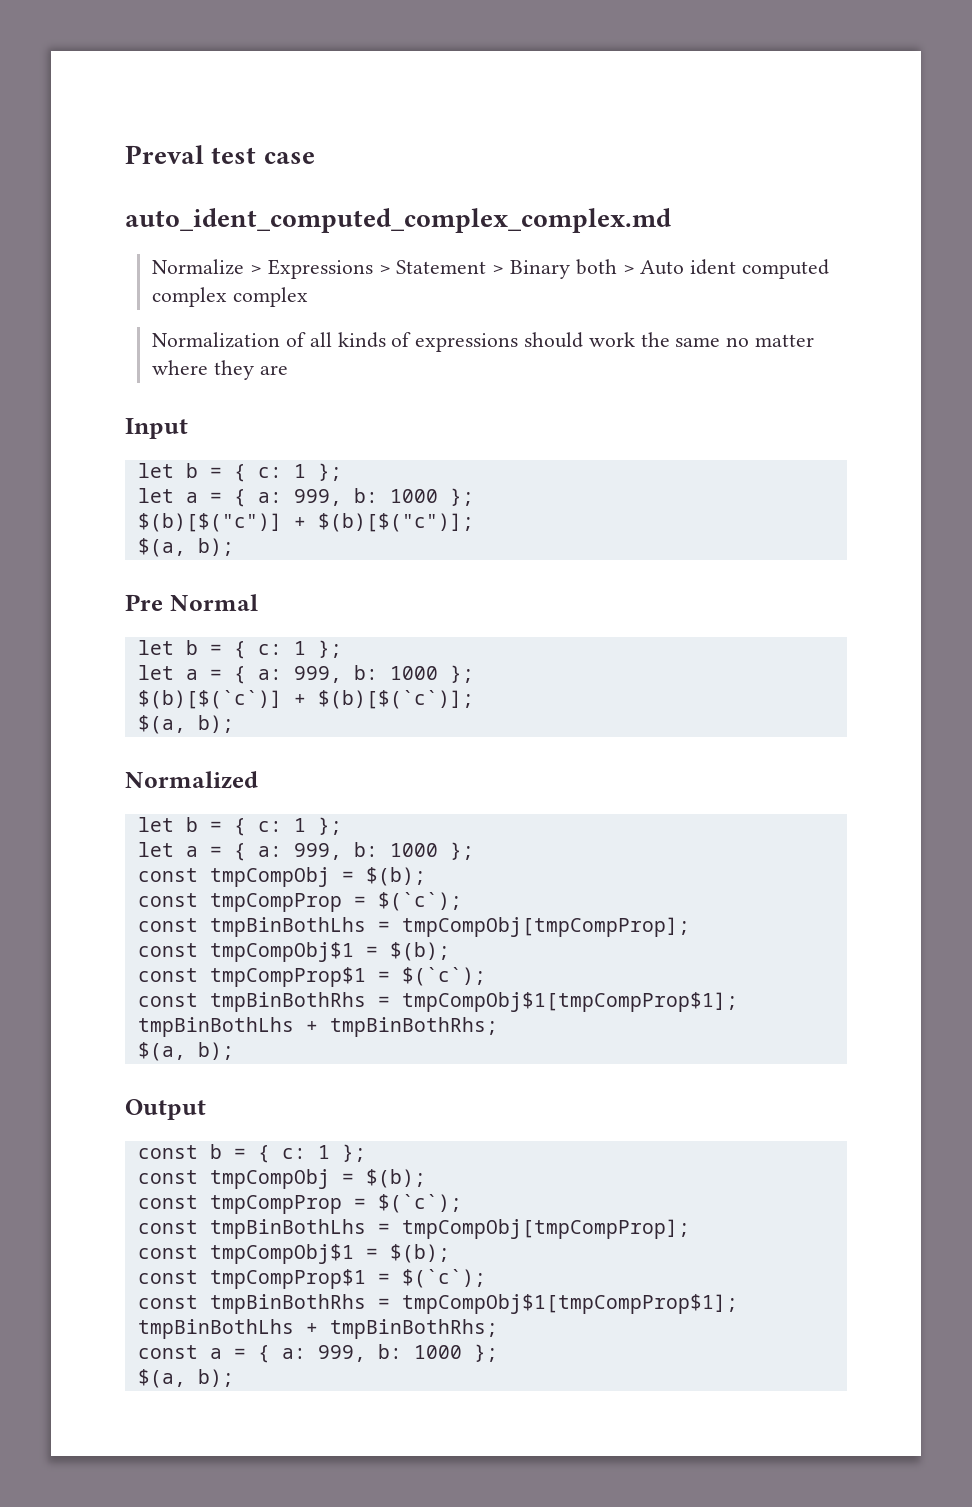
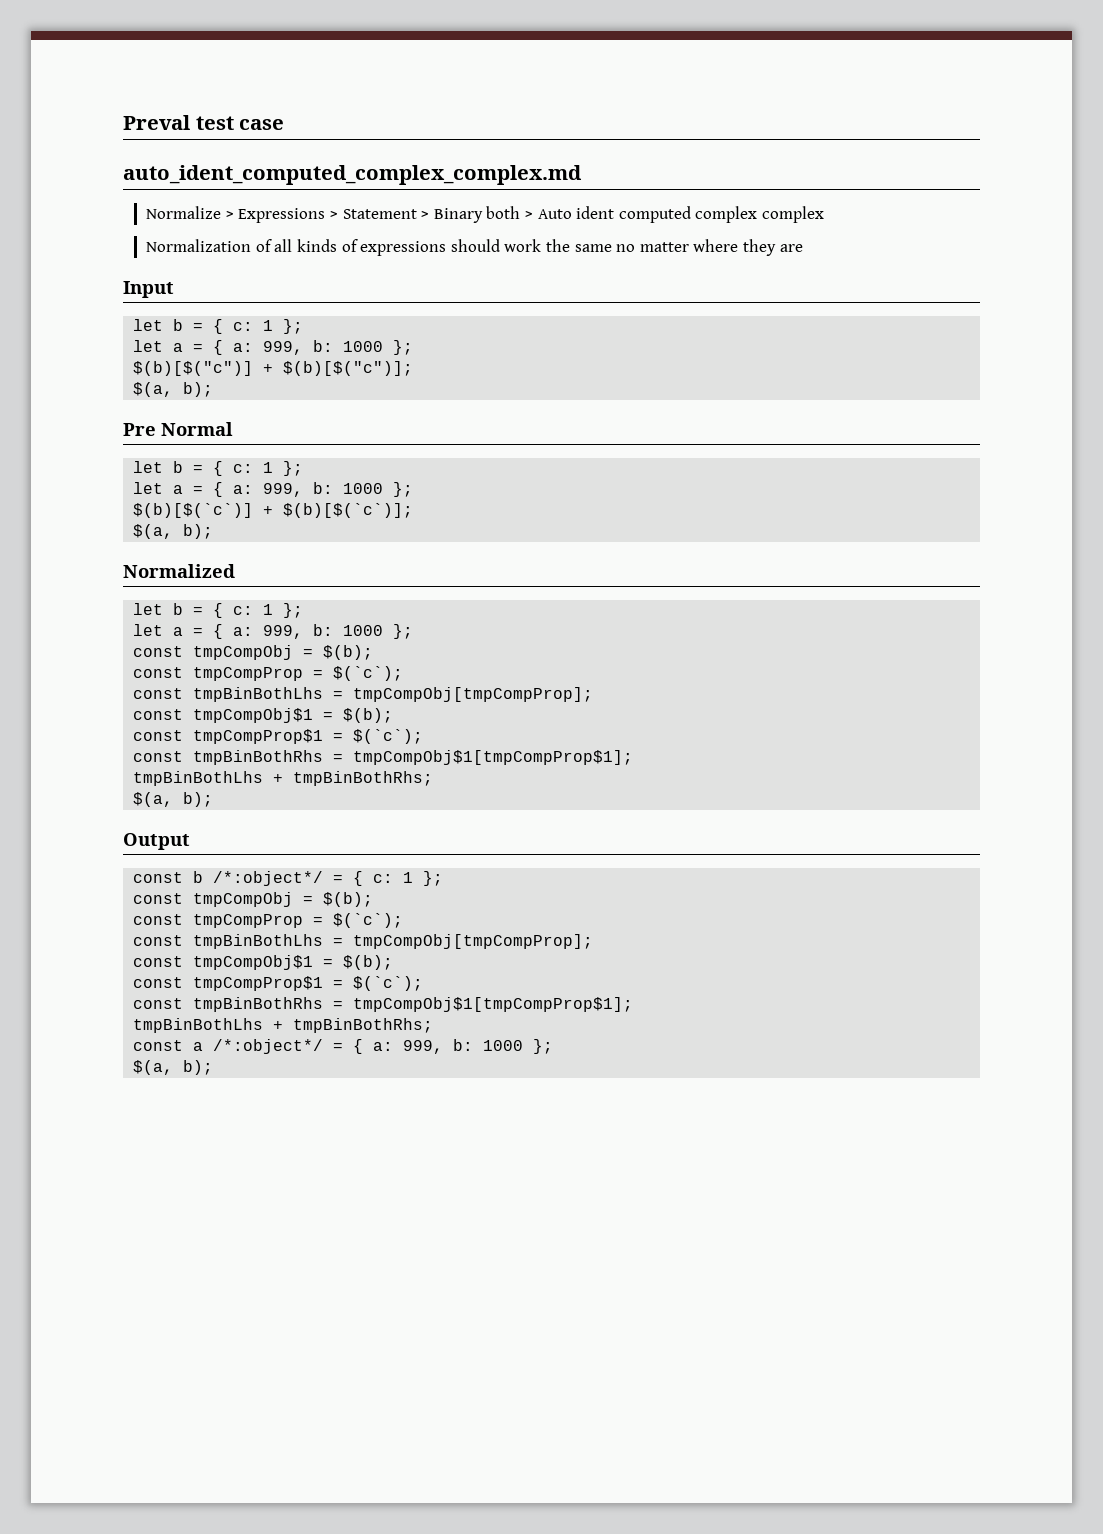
- const b = { c: 1 };
+ const b /*:object*/ = { c: 1 };
- const a = { a: 999, b: 1000 };
+ const a /*:object*/ = { a: 999, b: 1000 };

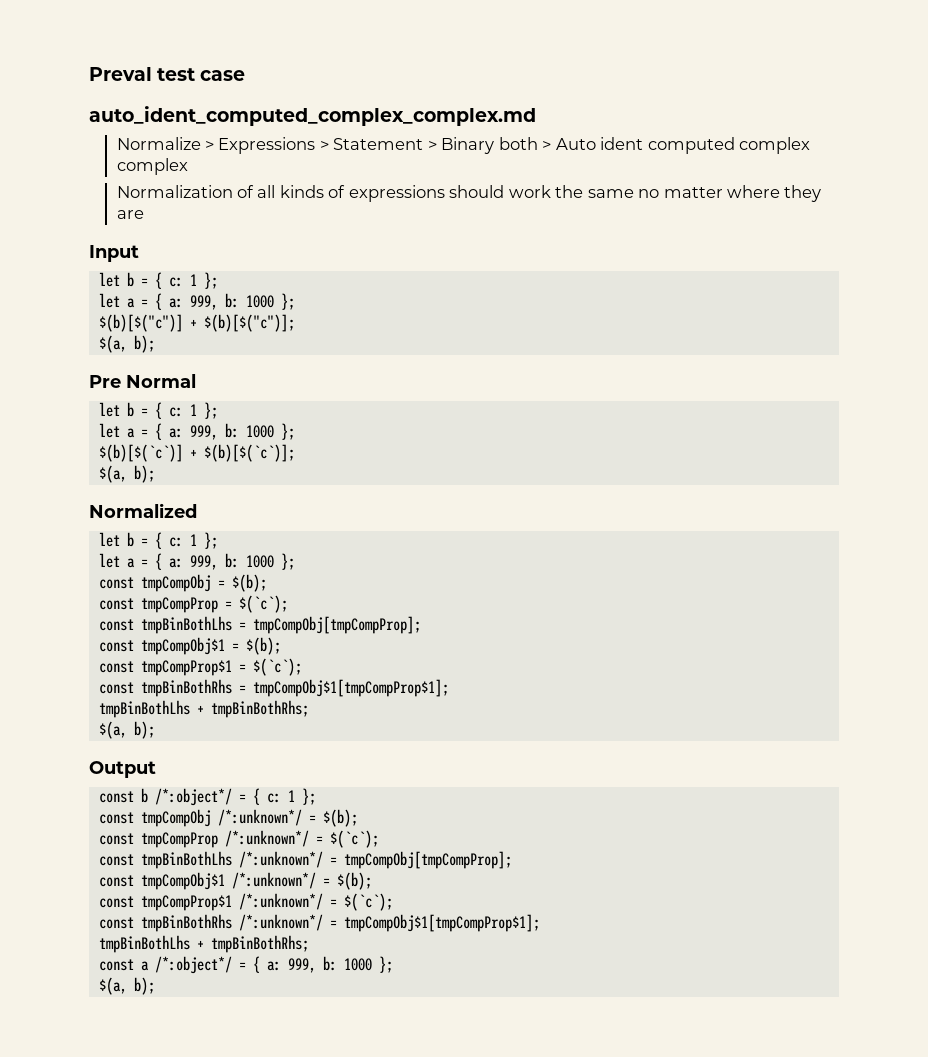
  const b /*:object*/ = { c: 1 };
- const tmpCompObj = $(b);
- const tmpCompProp = $(`c`);
- const tmpBinBothLhs = tmpCompObj[tmpCompProp];
- const tmpCompObj$1 = $(b);
- const tmpCompProp$1 = $(`c`);
- const tmpBinBothRhs = tmpCompObj$1[tmpCompProp$1];
+ const tmpCompObj /*:unknown*/ = $(b);
+ const tmpCompProp /*:unknown*/ = $(`c`);
+ const tmpBinBothLhs /*:unknown*/ = tmpCompObj[tmpCompProp];
+ const tmpCompObj$1 /*:unknown*/ = $(b);
+ const tmpCompProp$1 /*:unknown*/ = $(`c`);
+ const tmpBinBothRhs /*:unknown*/ = tmpCompObj$1[tmpCompProp$1];

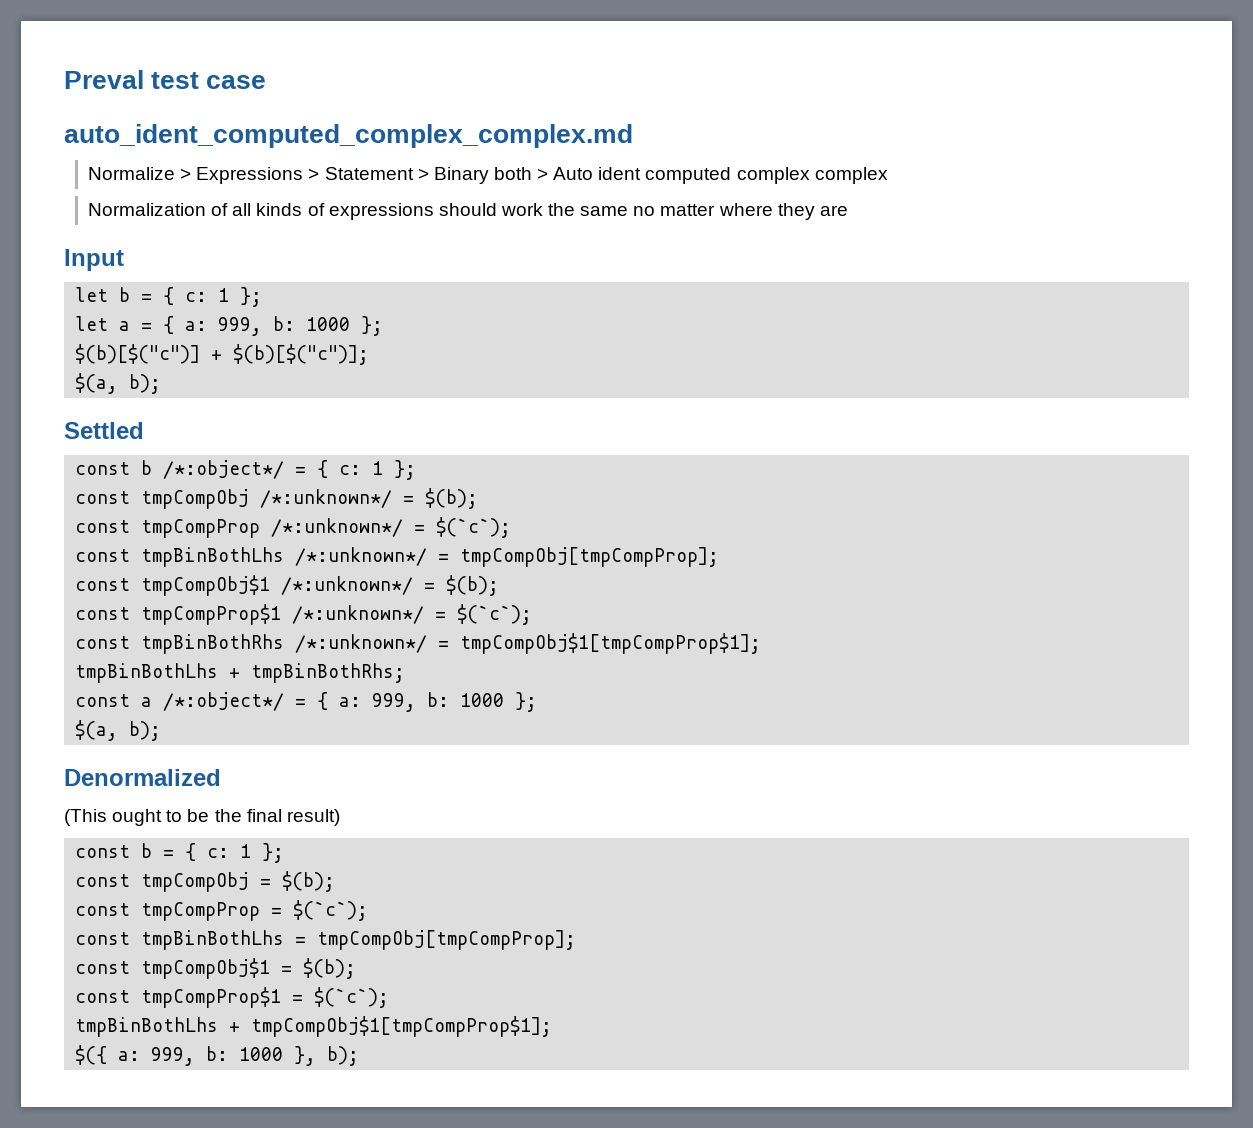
- Pre Normal
- let b = { c: 1 };
- let a = { a: 999, b: 1000 };
- $(b)[$(`c`)] + $(b)[$(`c`)];
- $(a, b);
- Normalized
- let b = { c: 1 };
- let a = { a: 999, b: 1000 };
- const tmpCompObj = $(b);
- const tmpCompProp = $(`c`);
- const tmpBinBothLhs = tmpCompObj[tmpCompProp];
- const tmpCompObj$1 = $(b);
- const tmpCompProp$1 = $(`c`);
- const tmpBinBothRhs = tmpCompObj$1[tmpCompProp$1];
- tmpBinBothLhs + tmpBinBothRhs;
- $(a, b);
- Output
+ Settled
+ Denormalized
+ (This ought to be the final result)
+ const b = { c: 1 };
+ const tmpCompObj = $(b);
+ const tmpCompProp = $(`c`);
+ const tmpBinBothLhs = tmpCompObj[tmpCompProp];
+ const tmpCompObj$1 = $(b);
+ const tmpCompProp$1 = $(`c`);
+ tmpBinBothLhs + tmpCompObj$1[tmpCompProp$1];
+ $({ a: 999, b: 1000 }, b);

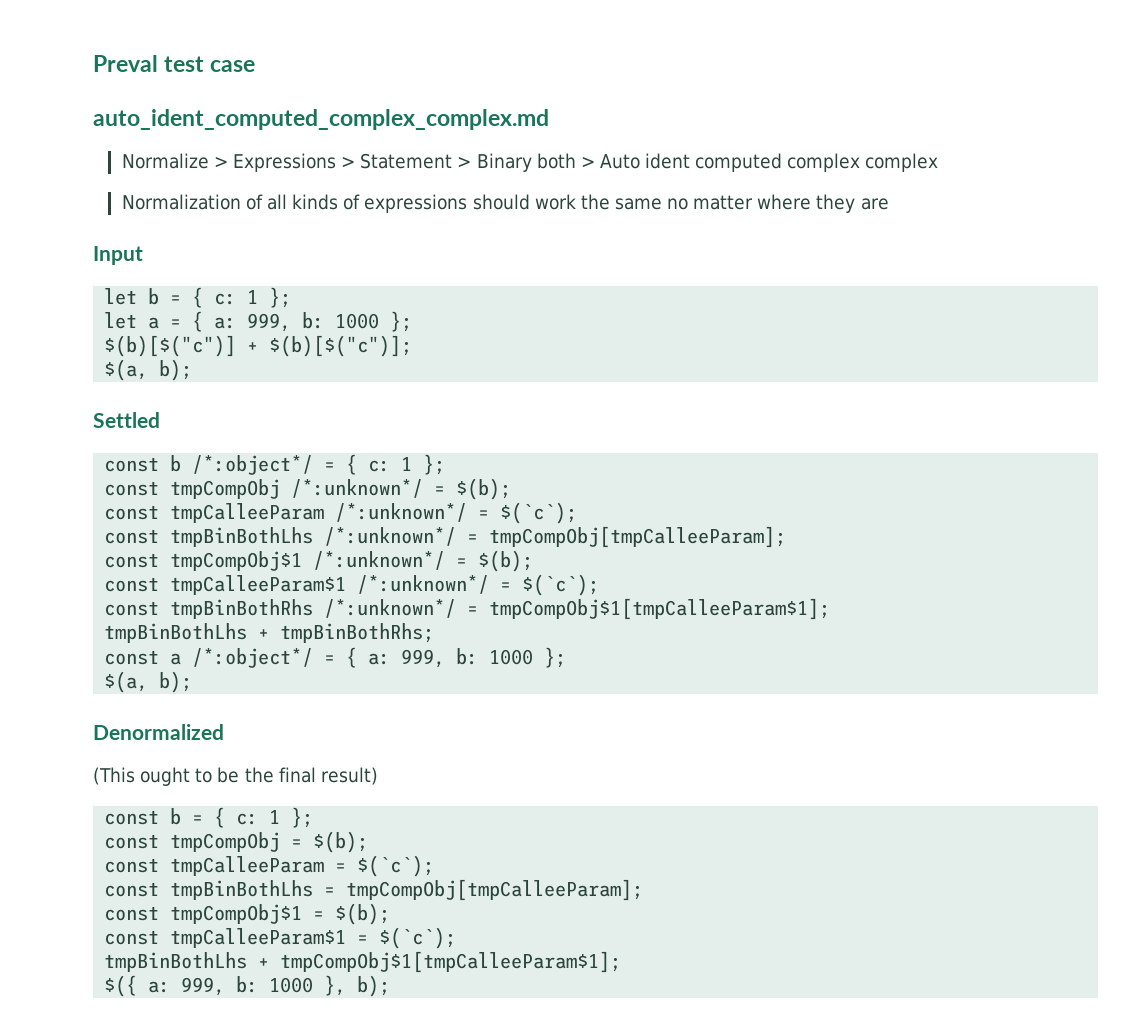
- const tmpCompProp /*:unknown*/ = $(`c`);
+ const tmpCalleeParam /*:unknown*/ = $(`c`);
- const tmpBinBothLhs /*:unknown*/ = tmpCompObj[tmpCompProp];
+ const tmpBinBothLhs /*:unknown*/ = tmpCompObj[tmpCalleeParam];
- const tmpCompProp$1 /*:unknown*/ = $(`c`);
+ const tmpCalleeParam$1 /*:unknown*/ = $(`c`);
- const tmpBinBothRhs /*:unknown*/ = tmpCompObj$1[tmpCompProp$1];
+ const tmpBinBothRhs /*:unknown*/ = tmpCompObj$1[tmpCalleeParam$1];
- const tmpCompProp = $(`c`);
+ const tmpCalleeParam = $(`c`);
- const tmpBinBothLhs = tmpCompObj[tmpCompProp];
+ const tmpBinBothLhs = tmpCompObj[tmpCalleeParam];
- const tmpCompProp$1 = $(`c`);
+ const tmpCalleeParam$1 = $(`c`);
- tmpBinBothLhs + tmpCompObj$1[tmpCompProp$1];
+ tmpBinBothLhs + tmpCompObj$1[tmpCalleeParam$1];

